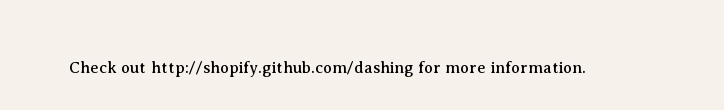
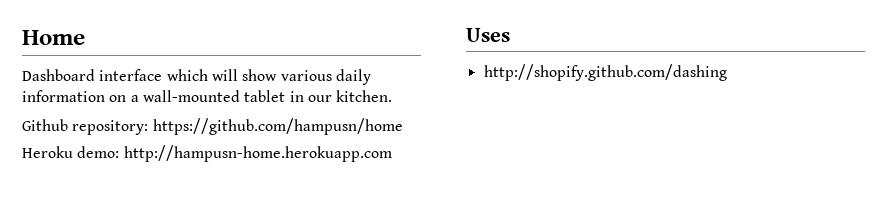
- Check out http://shopify.github.com/dashing for more information.
+ Home
+ Dashboard interface which will show various daily information on a wall-mounted tablet in our kitchen.
+ Github repository: https://github.com/hampusn/home
+ Heroku demo: http://hampusn-home.herokuapp.com
+ Uses
+ http://shopify.github.com/dashing

